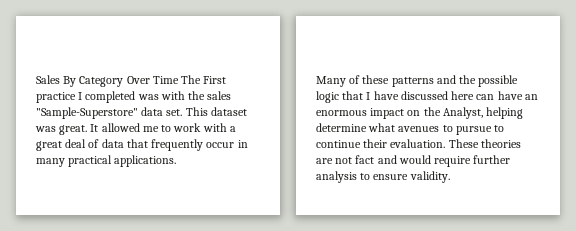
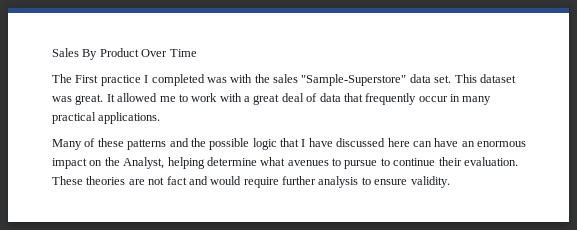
- Sales By Category Over Time The First practice I completed was with the sales "Sample-Superstore" data set.
+ Sales By Product Over Time
+ The First practice I completed was with the sales "Sample-Superstore" data set.

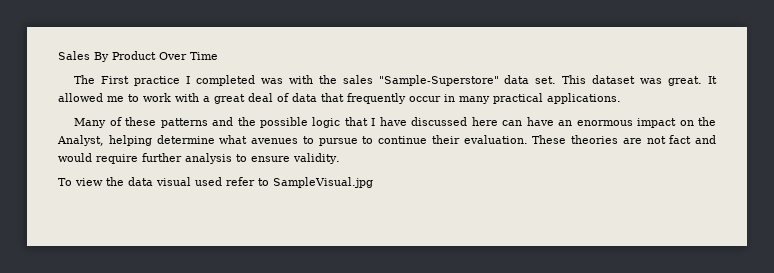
+ To view the data visual used refer to SampleVisual.jpg

